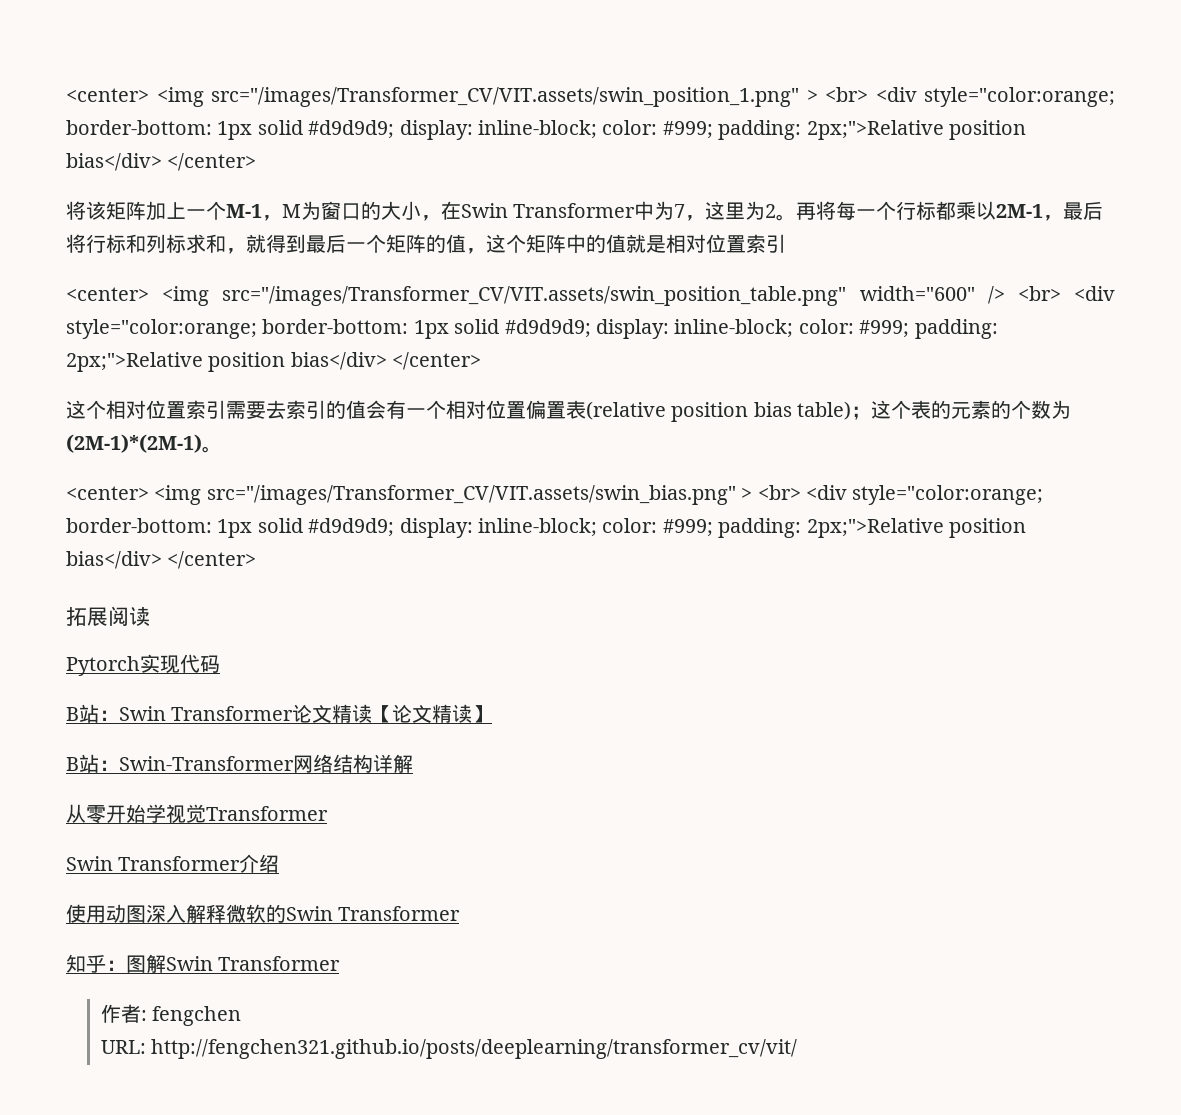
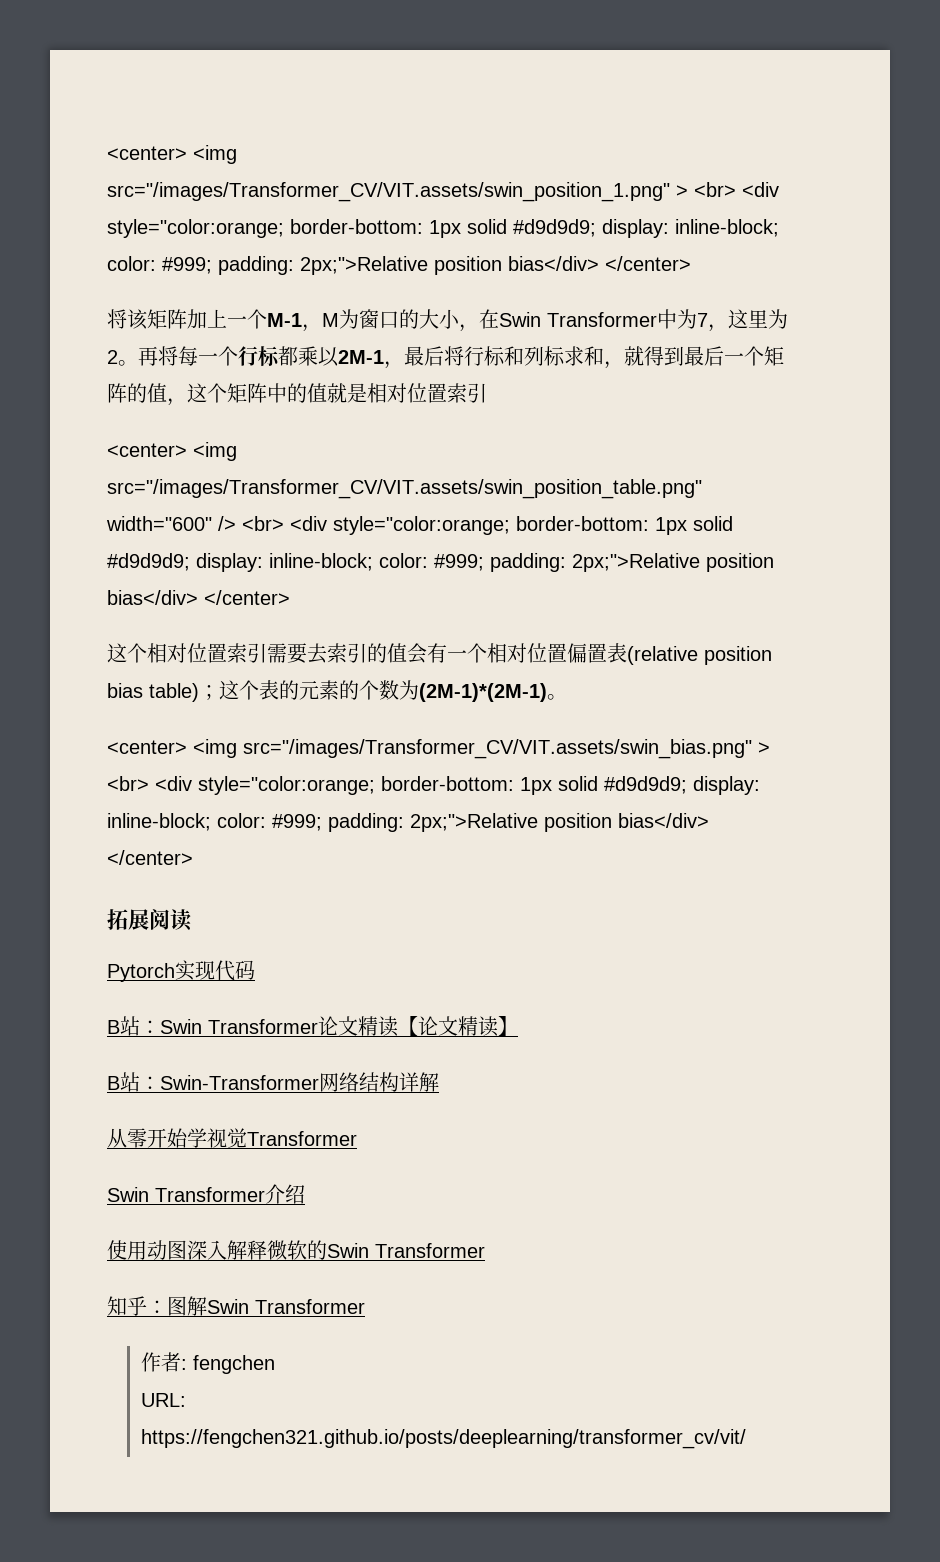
- URL: http://fengchen321.github.io/posts/deeplearning/transformer_cv/vit/
+ URL: https://fengchen321.github.io/posts/deeplearning/transformer_cv/vit/

